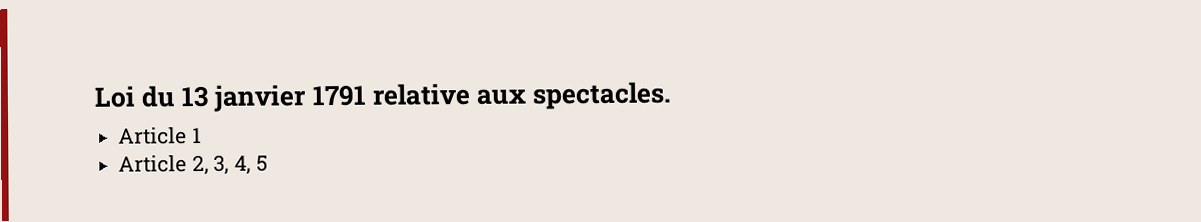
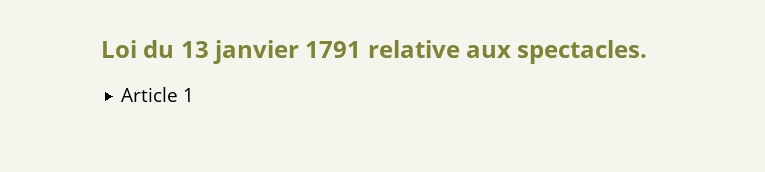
- Article 2, 3, 4, 5

